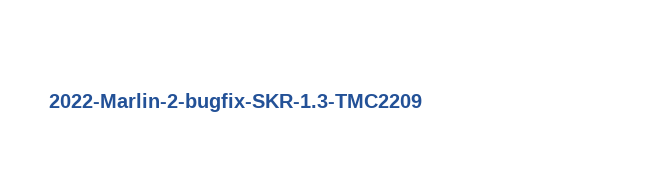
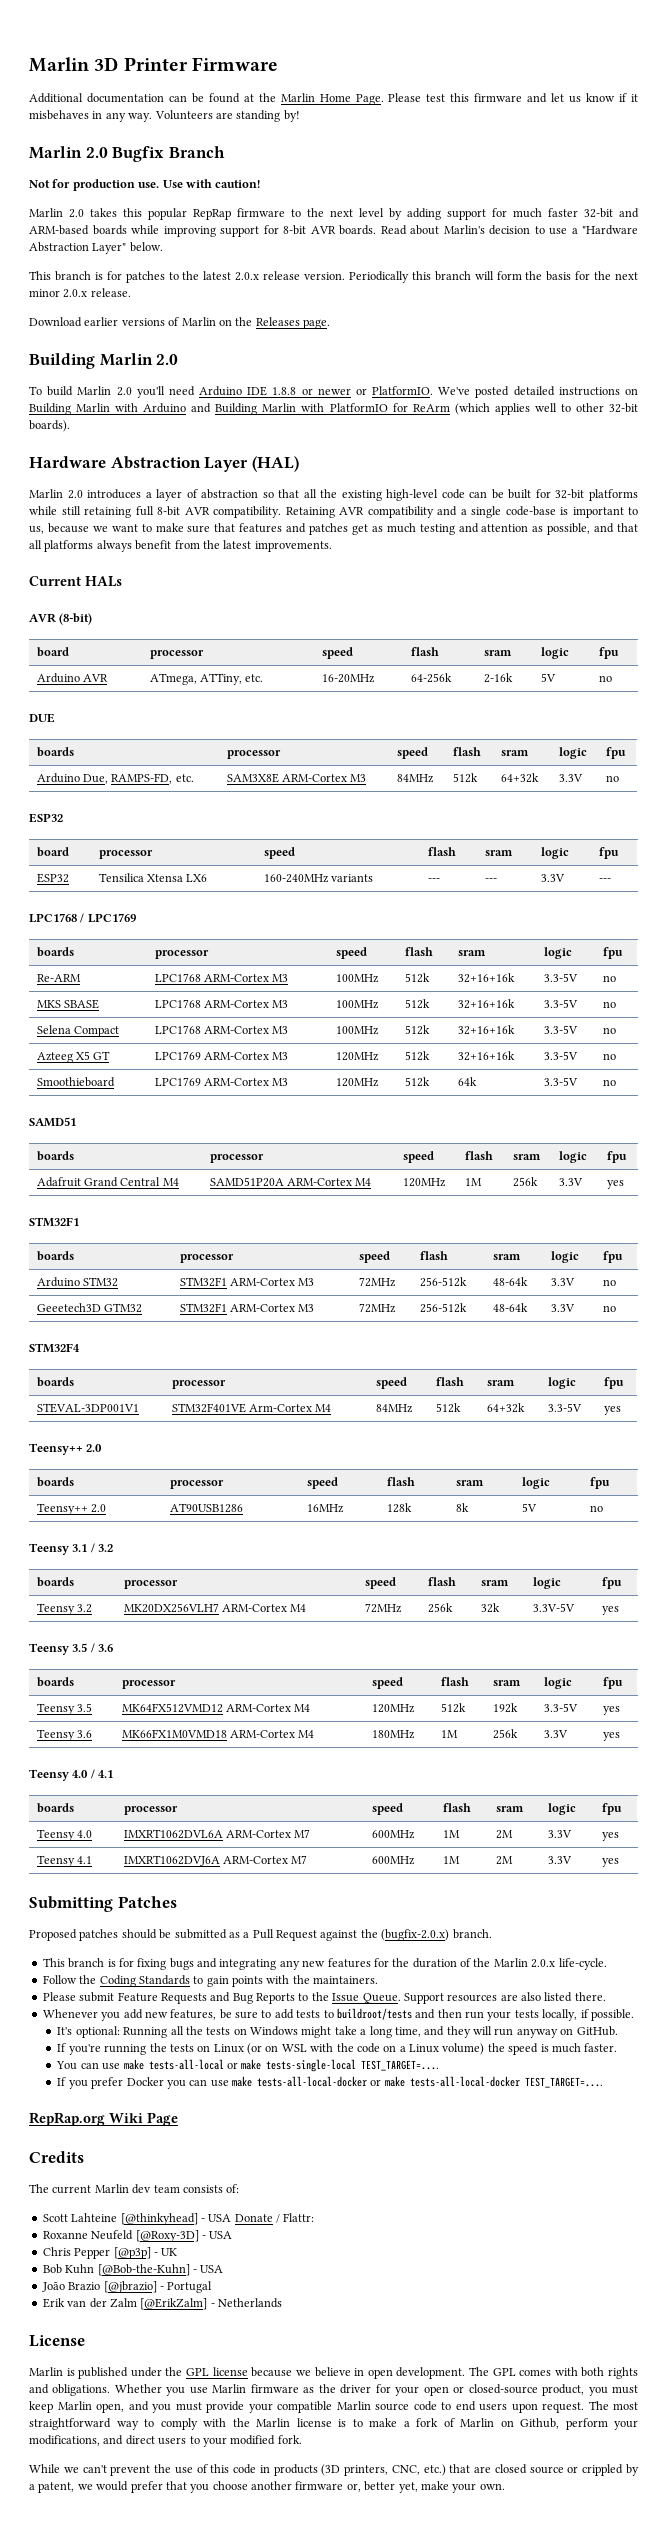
- 2022-Marlin-2-bugfix-SKR-1.3-TMC2209
+ Marlin 3D Printer Firmware
+ Additional documentation can be found at the Marlin Home Page. Please test this firmware and let us know if it misbehaves in any way. Volunteers are standing by!
+ Marlin 2.0 Bugfix Branch
+ Not for production use. Use with caution!
+ Marlin 2.0 takes this popular RepRap firmware to the next level by adding support for much faster 32-bit and ARM-based boards while improving support for 8-bit AVR boards. Read about Marlin's decision to use a "Hardware Abstraction Layer" below.
+ This branch is for patches to the latest 2.0.x release version. Periodically this branch will form the basis for the next minor 2.0.x release.
+ Download earlier versions of Marlin on the Releases page.
+ Building Marlin 2.0
+ To build Marlin 2.0 you'll need Arduino IDE 1.8.8 or newer or PlatformIO. We've posted detailed instructions on Building Marlin with Arduino and Building Marlin with PlatformIO for ReArm (which applies well to other 32-bit boards).
+ Hardware Abstraction Layer (HAL)
+ Marlin 2.0 introduces a layer of abstraction so that all the existing high-level code can be built for 32-bit platforms while still retaining full 8-bit AVR compatibility. Retaining AVR compatibility and a single code-base is important to us, because we want to make sure that features and patches get as much testing and attention as possible, and that all platforms always benefit from the latest improvements.
+ Current HALs
+ AVR (8-bit)
+ board | processor | speed | flash | sram | logic | fpu
+ Arduino AVR | ATmega, ATTiny, etc. | 16-20MHz | 64-256k | 2-16k | 5V | no
+ DUE
+ boards | processor | speed | flash | sram | logic | fpu
+ Arduino Due, RAMPS-FD, etc. | SAM3X8E ARM-Cortex M3 | 84MHz | 512k | 64+32k | 3.3V | no
+ ESP32
+ board | processor | speed | flash | sram | logic | fpu
+ ESP32 | Tensilica Xtensa LX6 | 160-240MHz variants | --- | --- | 3.3V | ---
+ LPC1768 / LPC1769
+ boards | processor | speed | flash | sram | logic | fpu
+ Re-ARM | LPC1768 ARM-Cortex M3 | 100MHz | 512k | 32+16+16k | 3.3-5V | no
+ MKS SBASE | LPC1768 ARM-Cortex M3 | 100MHz | 512k | 32+16+16k | 3.3-5V | no
+ Selena Compact | LPC1768 ARM-Cortex M3 | 100MHz | 512k | 32+16+16k | 3.3-5V | no
+ Azteeg X5 GT | LPC1769 ARM-Cortex M3 | 120MHz | 512k | 32+16+16k | 3.3-5V | no
+ Smoothieboard | LPC1769 ARM-Cortex M3 | 120MHz | 512k | 64k | 3.3-5V | no
+ SAMD51
+ boards | processor | speed | flash | sram | logic | fpu
+ Adafruit Grand Central M4 | SAMD51P20A ARM-Cortex M4 | 120MHz | 1M | 256k | 3.3V | yes
+ STM32F1
+ boards | processor | speed | flash | sram | logic | fpu
+ Arduino STM32 | STM32F1 ARM-Cortex M3 | 72MHz | 256-512k | 48-64k | 3.3V | no
+ Geeetech3D GTM32 | STM32F1 ARM-Cortex M3 | 72MHz | 256-512k | 48-64k | 3.3V | no
+ STM32F4
+ boards | processor | speed | flash | sram | logic | fpu
+ STEVAL-3DP001V1 | STM32F401VE Arm-Cortex M4 | 84MHz | 512k | 64+32k | 3.3-5V | yes
+ Teensy++ 2.0
+ boards | processor | speed | flash | sram | logic | fpu
+ Teensy++ 2.0 | AT90USB1286 | 16MHz | 128k | 8k | 5V | no
+ Teensy 3.1 / 3.2
+ boards | processor | speed | flash | sram | logic | fpu
+ Teensy 3.2 | MK20DX256VLH7 ARM-Cortex M4 | 72MHz | 256k | 32k | 3.3V-5V | yes
+ Teensy 3.5 / 3.6
+ boards | processor | speed | flash | sram | logic | fpu
+ Teensy 3.5 | MK64FX512VMD12 ARM-Cortex M4 | 120MHz | 512k | 192k | 3.3-5V | yes
+ Teensy 3.6 | MK66FX1M0VMD18 ARM-Cortex M4 | 180MHz | 1M | 256k | 3.3V | yes
+ Teensy 4.0 / 4.1
+ boards | processor | speed | flash | sram | logic | fpu
+ Teensy 4.0 | IMXRT1062DVL6A ARM-Cortex M7 | 600MHz | 1M | 2M | 3.3V | yes
+ Teensy 4.1 | IMXRT1062DVJ6A ARM-Cortex M7 | 600MHz | 1M | 2M | 3.3V | yes
+ Submitting Patches
+ Proposed patches should be submitted as a Pull Request against the (bugfix-2.0.x) branch.
+ This branch is for fixing bugs and integrating any new features for the duration of the Marlin 2.0.x life-cycle.
+ Follow the Coding Standards to gain points with the maintainers.
+ Please submit Feature Requests and Bug Reports to the Issue Queue. Support resources are also listed there.
+ Whenever you add new features, be sure to add tests to buildroot/tests and then run your tests locally, if possible.
+ It's optional: Running all the tests on Windows might take a long time, and they will run anyway on GitHub.
+ If you're running the tests on Linux (or on WSL with the code on a Linux volume) the speed is much faster.
+ You can use make tests-all-local or make tests-single-local TEST_TARGET=....
+ If you prefer Docker you can use make tests-all-local-docker or make tests-all-local-docker TEST_TARGET=....
+ RepRap.org Wiki Page
+ Credits
+ The current Marlin dev team consists of:
+ Scott Lahteine [@thinkyhead] - USA Donate / Flattr:
+ Roxanne Neufeld [@Roxy-3D] - USA
+ Chris Pepper [@p3p] - UK
+ Bob Kuhn [@Bob-the-Kuhn] - USA
+ João Brazio [@jbrazio] - Portugal
+ Erik van der Zalm [@ErikZalm] - Netherlands
+ License
+ Marlin is published under the GPL license because we believe in open development. The GPL comes with both rights and obligations. Whether you use Marlin firmware as the driver for your open or closed-source product, you must keep Marlin open, and you must provide your compatible Marlin source code to end users upon request. The most straightforward way to comply with the Marlin license is to make a fork of Marlin on Github, perform your modifications, and direct users to your modified fork.
+ While we can't prevent the use of this code in products (3D printers, CNC, etc.) that are closed source or crippled by a patent, we would prefer that you choose another firmware or, better yet, make your own.

